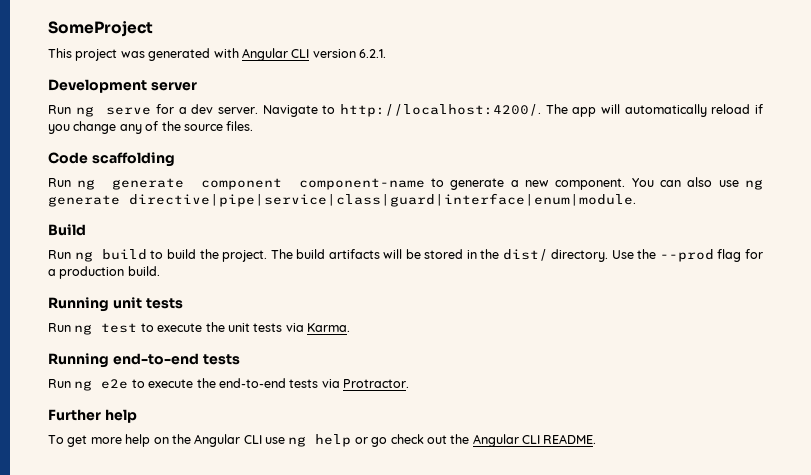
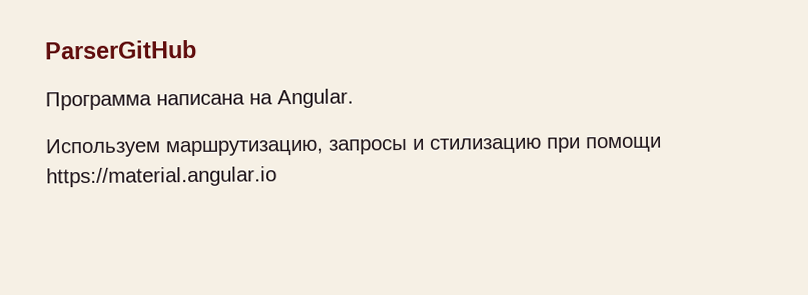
- SomeProject
- This project was generated with Angular CLI version 6.2.1.
- Development server
- Run ng serve for a dev server. Navigate to http://localhost:4200/. The app will automatically reload if you change any of the source files.
- Code scaffolding
- Run ng generate component component-name to generate a new component. You can also use ng generate directive|pipe|service|class|guard|interface|enum|module.
- Build
- Run ng build to build the project. The build artifacts will be stored in the dist/ directory. Use the --prod flag for a production build.
- Running unit tests
- Run ng test to execute the unit tests via Karma.
- Running end-to-end tests
- Run ng e2e to execute the end-to-end tests via Protractor.
- Further help
- To get more help on the Angular CLI use ng help or go check out the Angular CLI README.
+ ParserGitHub
+ Программа написана на Angular.
+ Используем маршрутизацию, запросы и стилизацию при помощи https://material.angular.io

